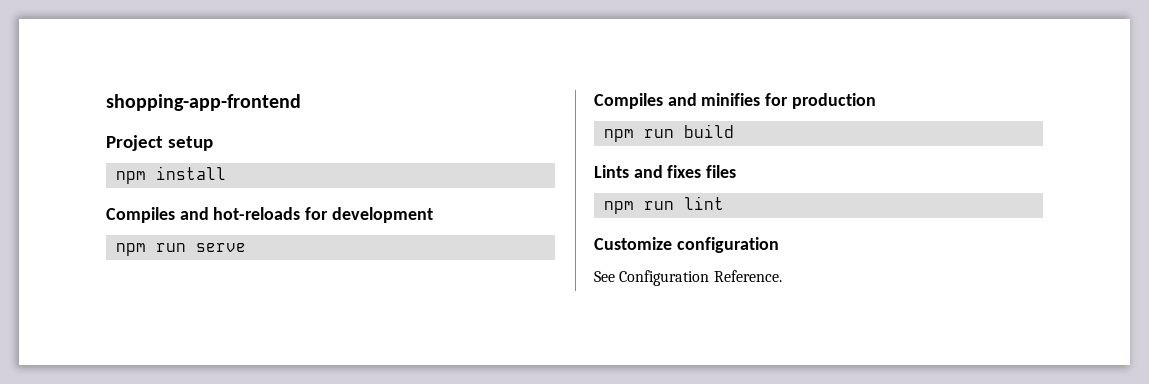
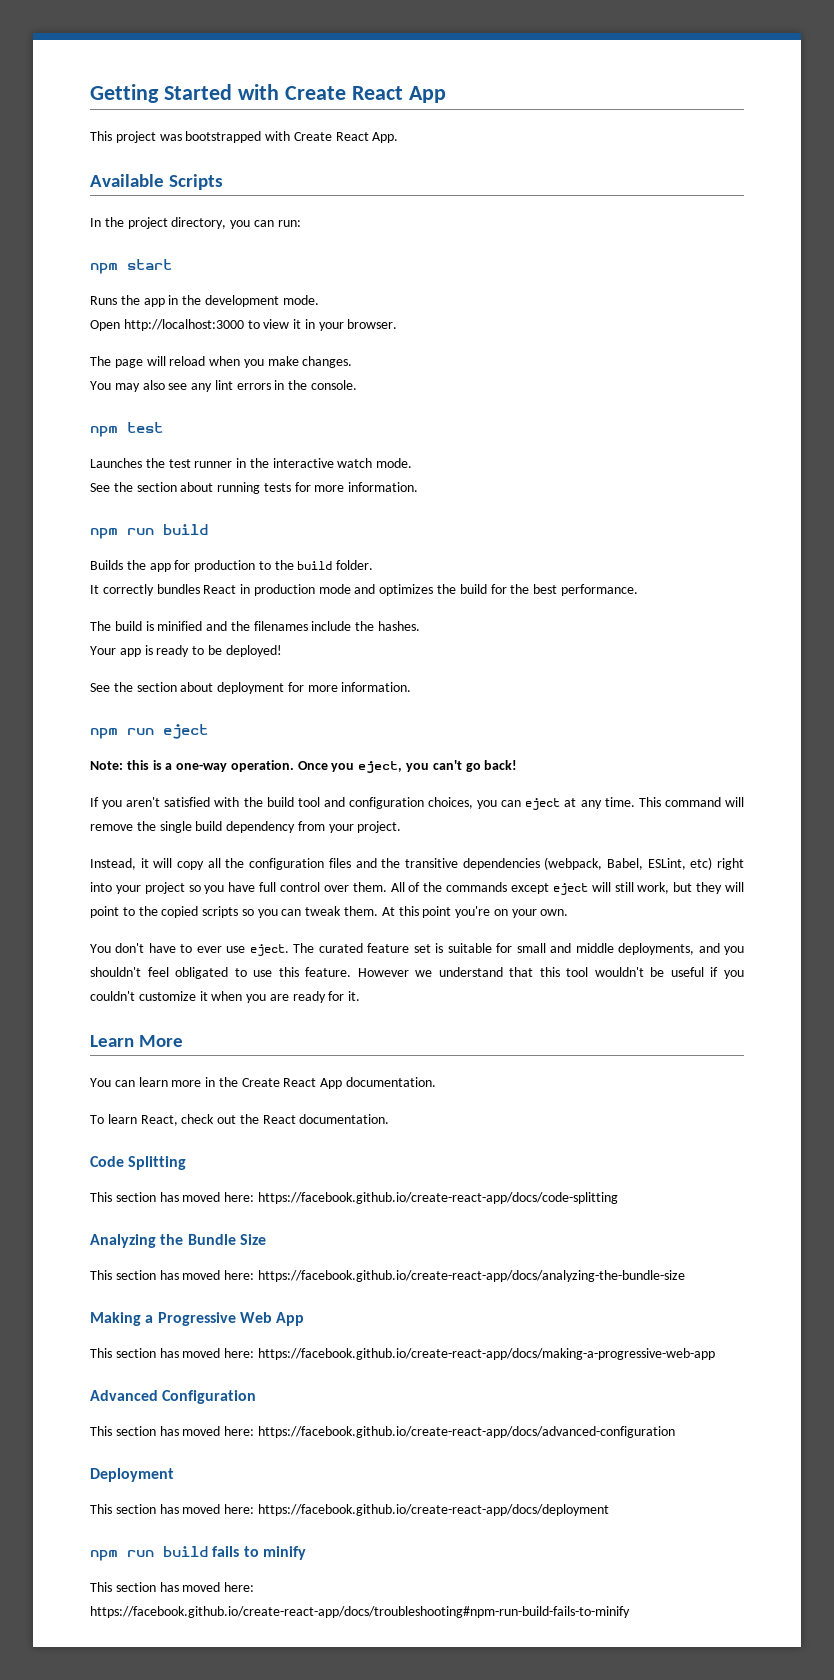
- shopping-app-frontend
- Project setup
- npm install
- Compiles and hot-reloads for development
- npm run serve
- Compiles and minifies for production
+ Getting Started with Create React App
+ This project was bootstrapped with Create React App.
+ Available Scripts
+ In the project directory, you can run:
+ npm start
+ Runs the app in the development mode.
+ Open http://localhost:3000 to view it in your browser.
+ The page will reload when you make changes.
+ You may also see any lint errors in the console.
+ npm test
+ Launches the test runner in the interactive watch mode.
+ See the section about running tests for more information.
  npm run build
- Lints and fixes files
- npm run lint
- Customize configuration
- See Configuration Reference.
+ Builds the app for production to the build folder.
+ It correctly bundles React in production mode and optimizes the build for the best performance.
+ The build is minified and the filenames include the hashes.
+ Your app is ready to be deployed!
+ See the section about deployment for more information.
+ npm run eject
+ Note: this is a one-way operation. Once you eject, you can't go back!
+ If you aren't satisfied with the build tool and configuration choices, you can eject at any time. This command will remove the single build dependency from your project.
+ Instead, it will copy all the configuration files and the transitive dependencies (webpack, Babel, ESLint, etc) right into your project so you have full control over them. All of the commands except eject will still work, but they will point to the copied scripts so you can tweak them. At this point you're on your own.
+ You don't have to ever use eject. The curated feature set is suitable for small and middle deployments, and you shouldn't feel obligated to use this feature. However we understand that this tool wouldn't be useful if you couldn't customize it when you are ready for it.
+ Learn More
+ You can learn more in the Create React App documentation.
+ To learn React, check out the React documentation.
+ Code Splitting
+ This section has moved here: https://facebook.github.io/create-react-app/docs/code-splitting
+ Analyzing the Bundle Size
+ This section has moved here: https://facebook.github.io/create-react-app/docs/analyzing-the-bundle-size
+ Making a Progressive Web App
+ This section has moved here: https://facebook.github.io/create-react-app/docs/making-a-progressive-web-app
+ Advanced Configuration
+ This section has moved here: https://facebook.github.io/create-react-app/docs/advanced-configuration
+ Deployment
+ This section has moved here: https://facebook.github.io/create-react-app/docs/deployment
+ npm run build fails to minify
+ This section has moved here: https://facebook.github.io/create-react-app/docs/troubleshooting#npm-run-build-fails-to-minify

